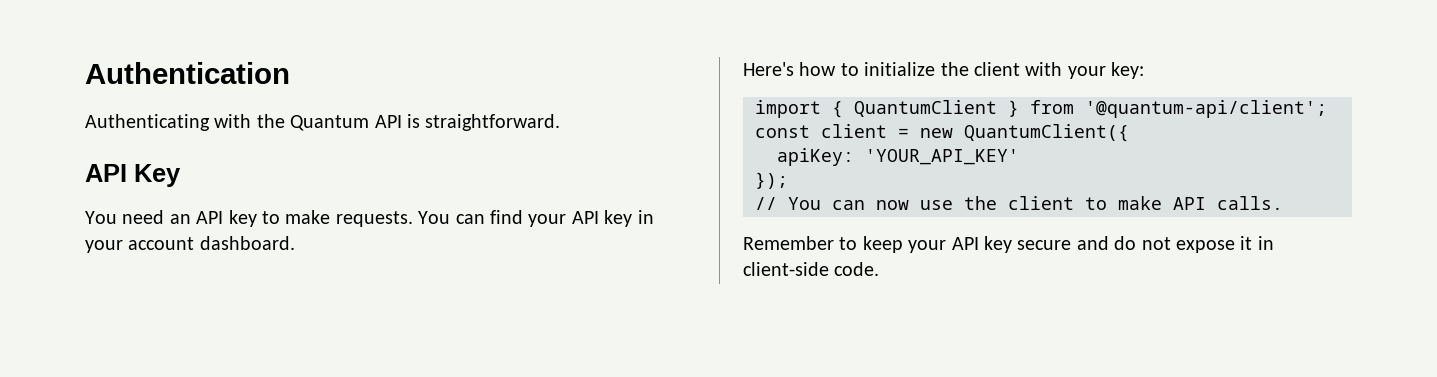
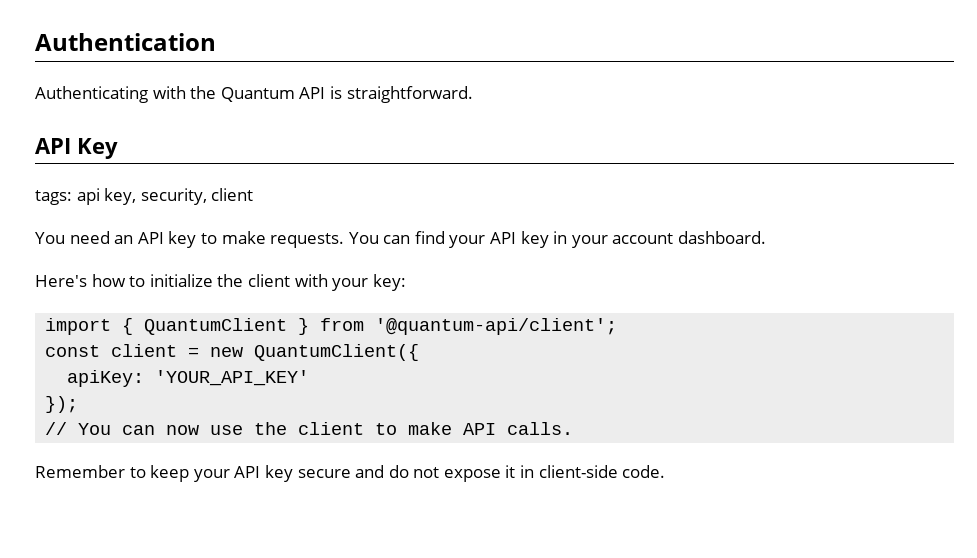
+ tags: api key, security, client

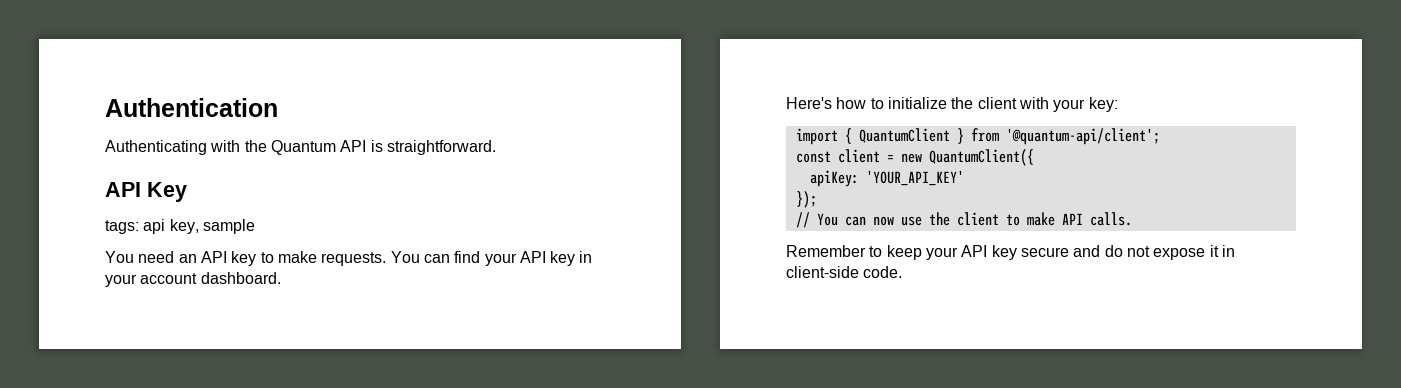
- tags: api key, security, client
+ tags: api key, sample

